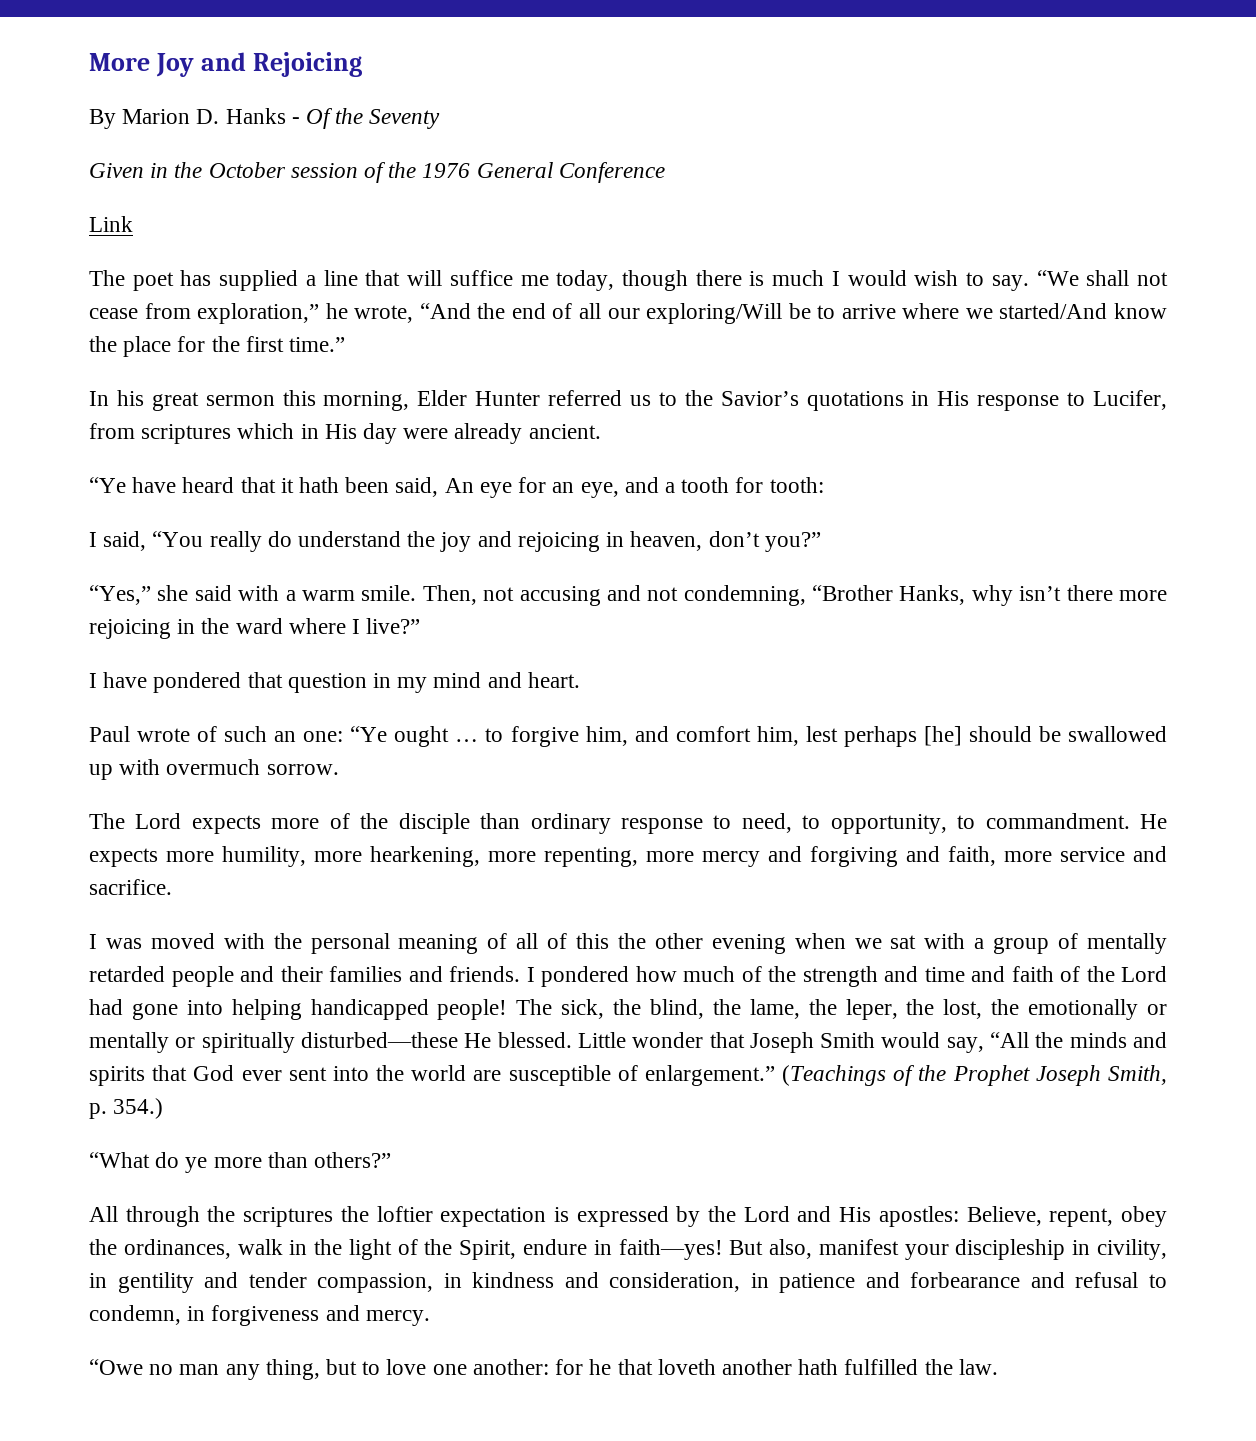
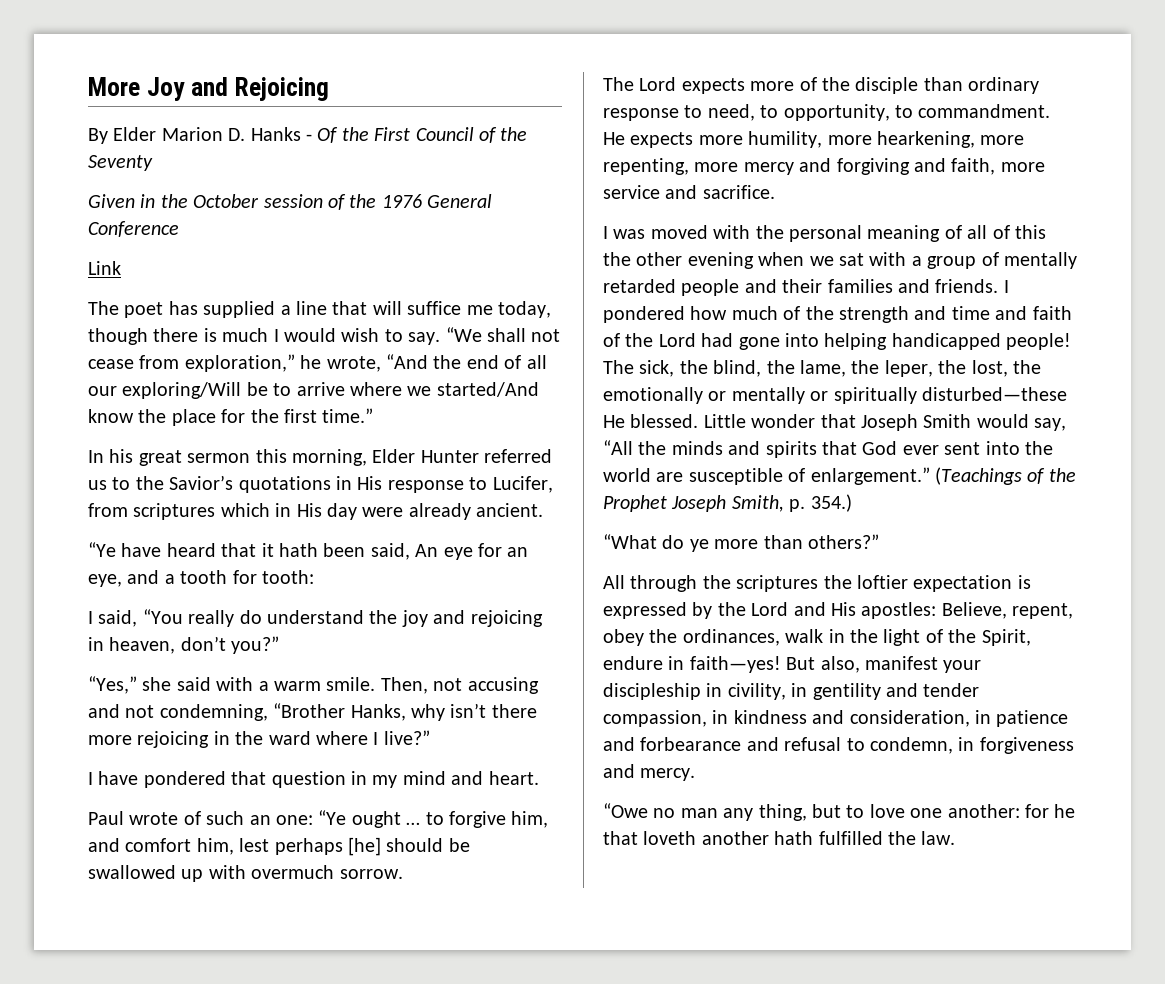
- By Marion D. Hanks - Of the Seventy
+ By Elder Marion D. Hanks - Of the First Council of the Seventy

